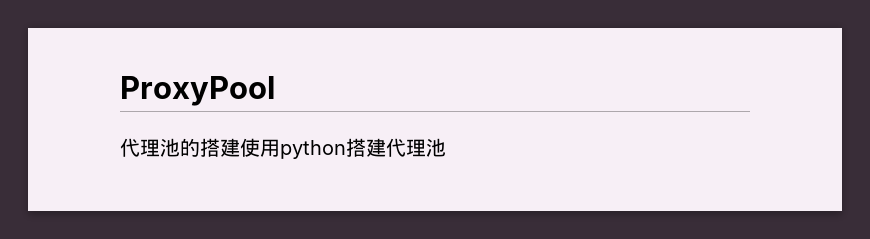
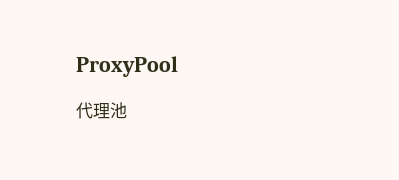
- 代理池的搭建使用python搭建代理池
+ 代理池

